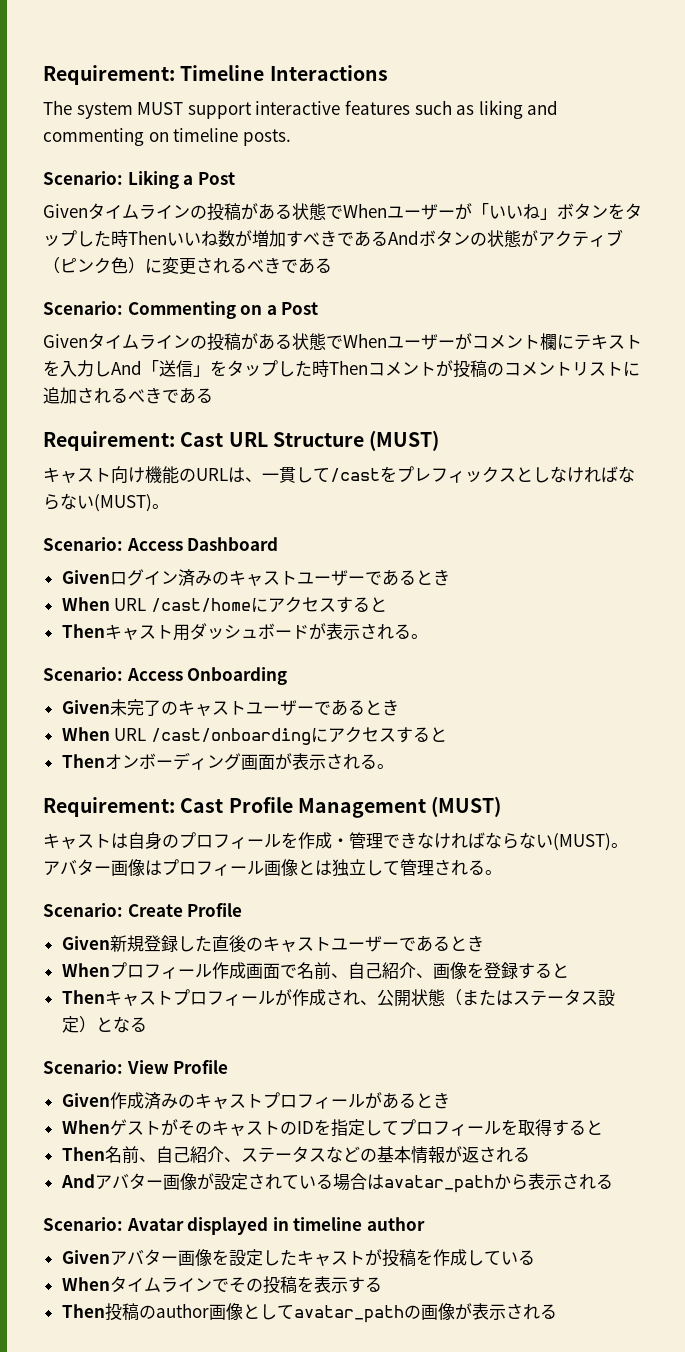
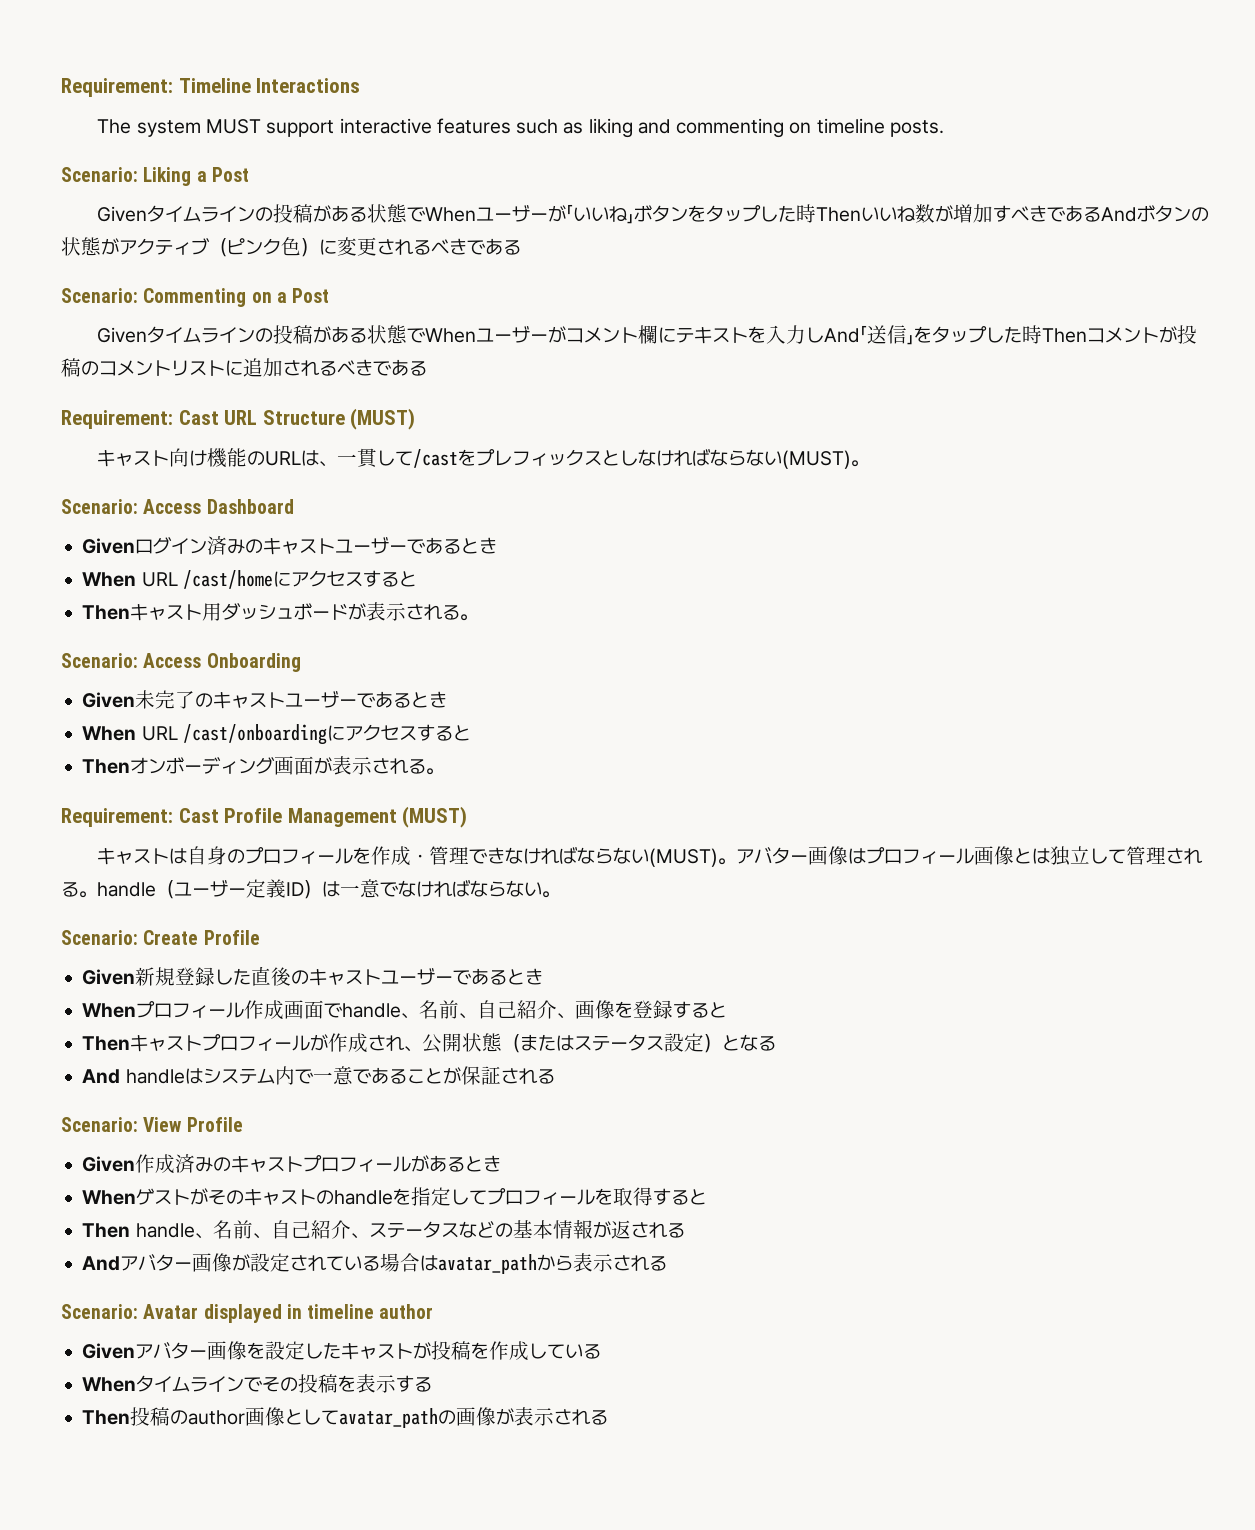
- アバター画像はプロフィール画像とは独立して管理される。
+ アバター画像はプロフィール画像とは独立して管理される。handle（ユーザー定義ID）は一意でなければならない。
- Whenプロフィール作成画面で名前、自己紹介、画像を登録すると
+ Whenプロフィール作成画面でhandle、名前、自己紹介、画像を登録すると
+ And handleはシステム内で一意であることが保証される
- WhenゲストがそのキャストのIDを指定してプロフィールを取得すると
+ Whenゲストがそのキャストのhandleを指定してプロフィールを取得すると
- Then名前、自己紹介、ステータスなどの基本情報が返される
+ Then handle、名前、自己紹介、ステータスなどの基本情報が返される

